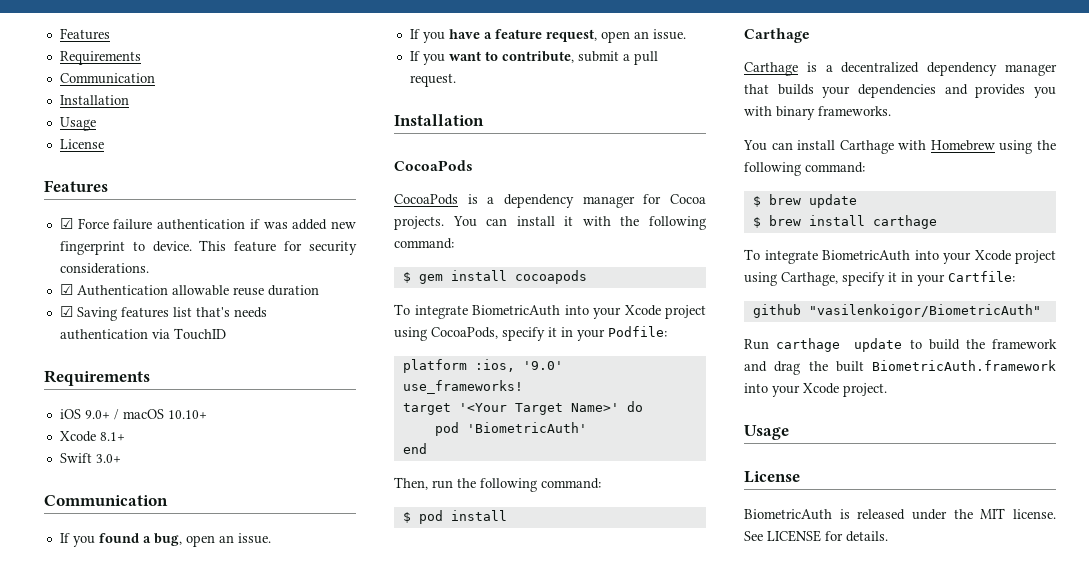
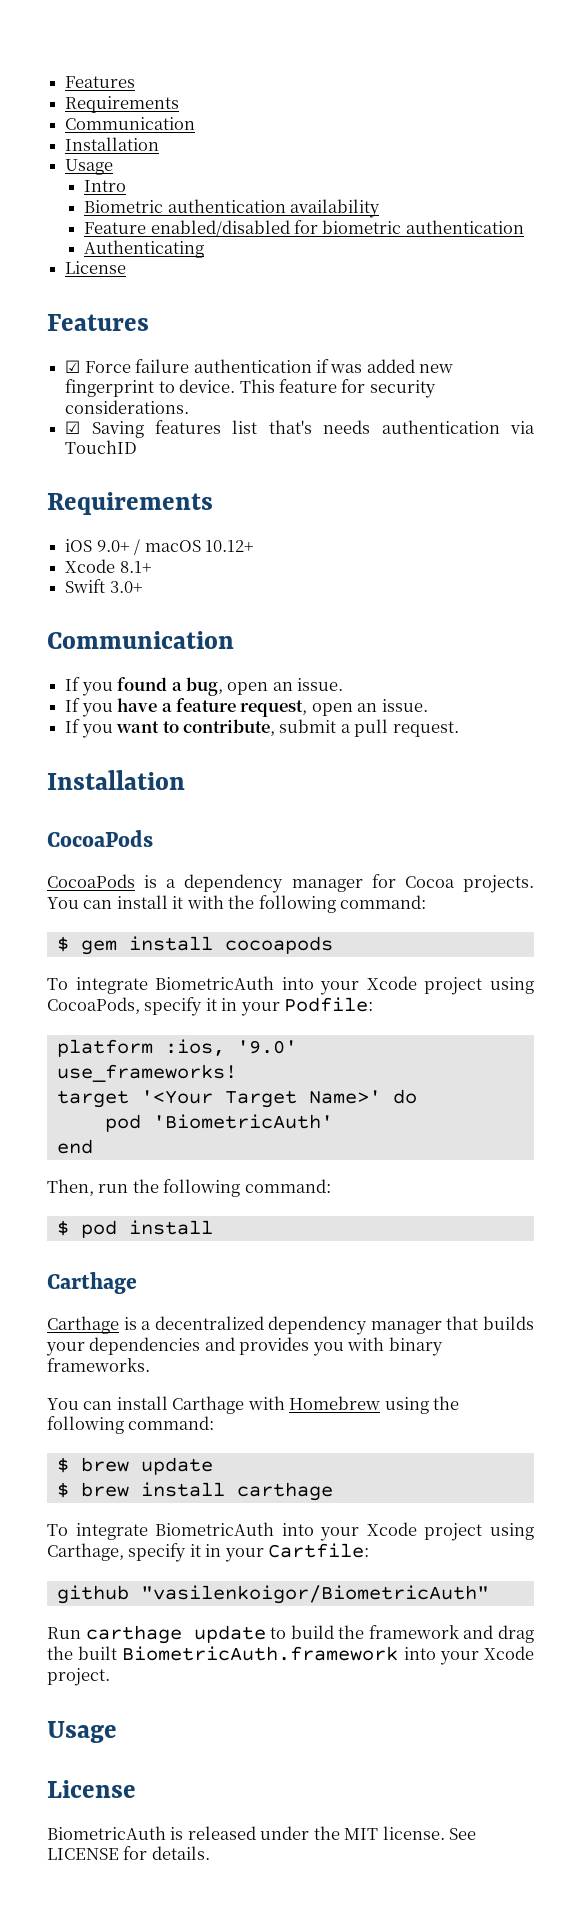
+ Intro
+ Biometric authentication availability
+ Feature enabled/disabled for biometric authentication
+ Authenticating
- ☑ Authentication allowable reuse duration
- iOS 9.0+ / macOS 10.10+
+ iOS 9.0+ / macOS 10.12+

